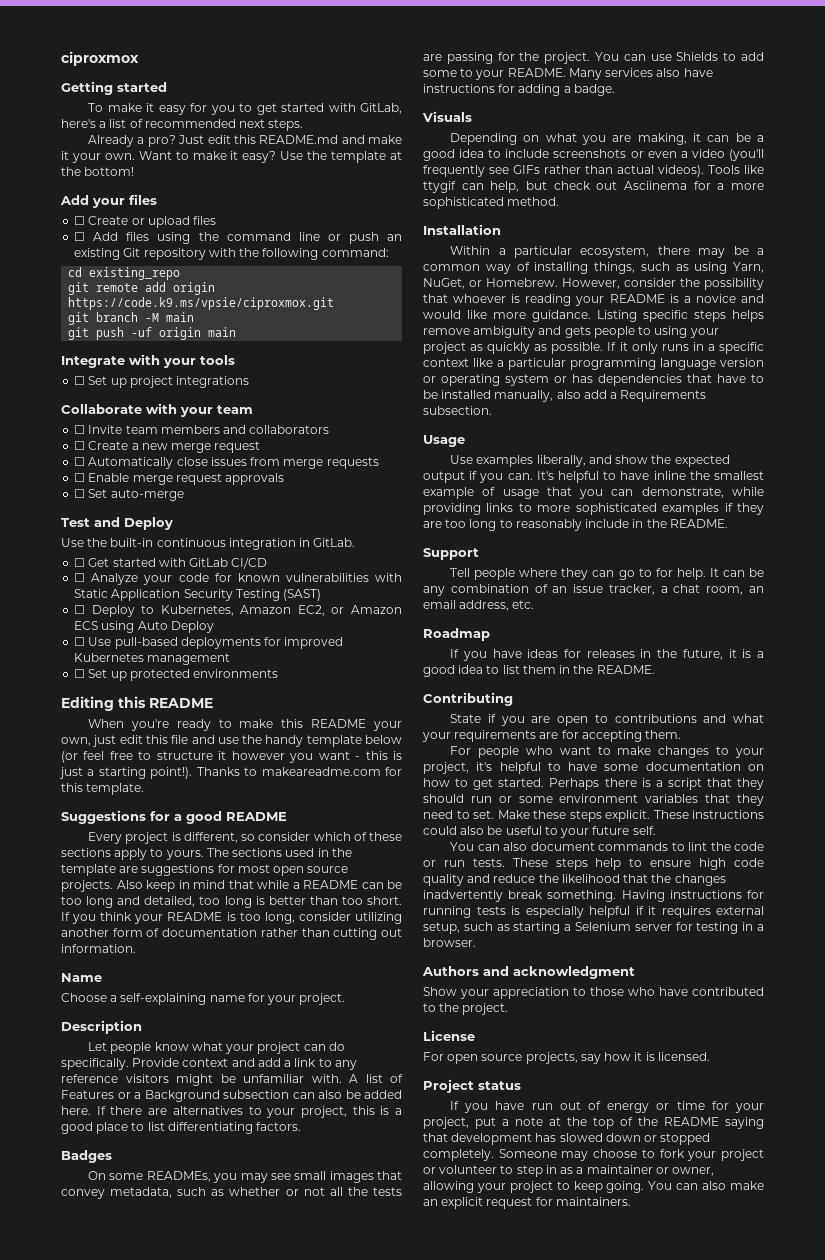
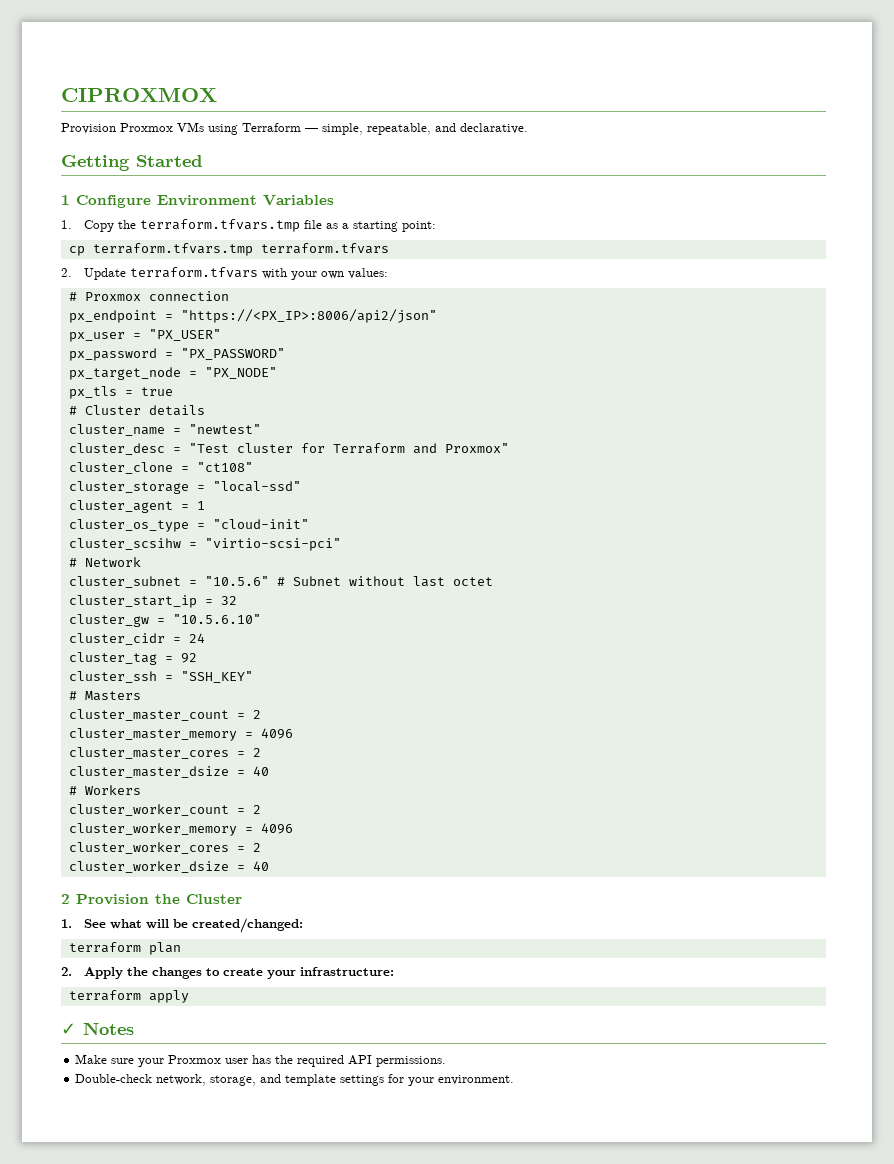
- ciproxmox
- Getting started
- To make it easy for you to get started with GitLab, here's a list of recommended next steps.
- Already a pro? Just edit this README.md and make it your own. Want to make it easy? Use the template at the bottom!
- Add your files
- ☐ Create or upload files
- ☐ Add files using the command line or push an existing Git repository with the following command:
- cd existing_repo
- git remote add origin https://code.k9.ms/vpsie/ciproxmox.git
- git branch -M main
- git push -uf origin main
- Integrate with your tools
- ☐ Set up project integrations
- Collaborate with your team
- ☐ Invite team members and collaborators
- ☐ Create a new merge request
- ☐ Automatically close issues from merge requests
- ☐ Enable merge request approvals
- ☐ Set auto-merge
- Test and Deploy
- Use the built-in continuous integration in GitLab.
- ☐ Get started with GitLab CI/CD
- ☐ Analyze your code for known vulnerabilities with Static Application Security Testing (SAST)
- ☐ Deploy to Kubernetes, Amazon EC2, or Amazon ECS using Auto Deploy
- ☐ Use pull-based deployments for improved Kubernetes management
- ☐ Set up protected environments
- Editing this README
- When you're ready to make this README your own, just edit this file and use the handy template below (or feel free to structure it however you want - this is just a starting point!). Thanks to makeareadme.com for this template.
- Suggestions for a good README
- Every project is different, so consider which of these sections apply to yours. The sections used in the template are suggestions for most open source projects. Also keep in mind that while a README can be too long and detailed, too long is better than too short. If you think your README is too long, consider utilizing another form of documentation rather than cutting out information.
- Name
- Choose a self-explaining name for your project.
- Description
- Let people know what your project can do specifically. Provide context and add a link to any reference visitors might be unfamiliar with. A list of Features or a Background subsection can also be added here. If there are alternatives to your project, this is a good place to list differentiating factors.
- Badges
- On some READMEs, you may see small images that convey metadata, such as whether or not all the tests are passing for the project. You can use Shields to add some to your README. Many services also have instructions for adding a badge.
- Visuals
- Depending on what you are making, it can be a good idea to include screenshots or even a video (you'll frequently see GIFs rather than actual videos). Tools like ttygif can help, but check out Asciinema for a more sophisticated method.
- Installation
- Within a particular ecosystem, there may be a common way of installing things, such as using Yarn, NuGet, or Homebrew. However, consider the possibility that whoever is reading your README is a novice and would like more guidance. Listing specific steps helps remove ambiguity and gets people to using your project as quickly as possible. If it only runs in a specific context like a particular programming language version or operating system or has dependencies that have to be installed manually, also add a Requirements subsection.
- Usage
- Use examples liberally, and show the expected output if you can. It's helpful to have inline the smallest example of usage that you can demonstrate, while providing links to more sophisticated examples if they are too long to reasonably include in the README.
- Support
- Tell people where they can go to for help. It can be any combination of an issue tracker, a chat room, an email address, etc.
- Roadmap
- If you have ideas for releases in the future, it is a good idea to list them in the README.
- Contributing
- State if you are open to contributions and what your requirements are for accepting them.
- For people who want to make changes to your project, it's helpful to have some documentation on how to get started. Perhaps there is a script that they should run or some environment variables that they need to set. Make these steps explicit. These instructions could also be useful to your future self.
- You can also document commands to lint the code or run tests. These steps help to ensure high code quality and reduce the likelihood that the changes inadvertently break something. Having instructions for running tests is especially helpful if it requires external setup, such as starting a Selenium server for testing in a browser.
- Authors and acknowledgment
- Show your appreciation to those who have contributed to the project.
- License
- For open source projects, say how it is licensed.
- Project status
- If you have run out of energy or time for your project, put a note at the top of the README saying that development has slowed down or stopped completely. Someone may choose to fork your project or volunteer to step in as a maintainer or owner, allowing your project to keep going. You can also make an explicit request for maintainers.
+ CIPROXMOX
+ Provision Proxmox VMs using Terraform — simple, repeatable, and declarative.
+ Getting Started
+ 1 Configure Environment Variables
+ 1. Copy the terraform.tfvars.tmp file as a starting point:
+ cp terraform.tfvars.tmp terraform.tfvars
+ 2. Update terraform.tfvars with your own values:
+ # Proxmox connection
+ px_endpoint = "https://<PX_IP>:8006/api2/json"
+ px_user = "PX_USER"
+ px_password = "PX_PASSWORD"
+ px_target_node = "PX_NODE"
+ px_tls = true
+ # Cluster details
+ cluster_name = "newtest"
+ cluster_desc = "Test cluster for Terraform and Proxmox"
+ cluster_clone = "ct108"
+ cluster_storage = "local-ssd"
+ cluster_agent = 1
+ cluster_os_type = "cloud-init"
+ cluster_scsihw = "virtio-scsi-pci"
+ # Network
+ cluster_subnet = "10.5.6" # Subnet without last octet
+ cluster_start_ip = 32
+ cluster_gw = "10.5.6.10"
+ cluster_cidr = 24
+ cluster_tag = 92
+ cluster_ssh = "SSH_KEY"
+ # Masters
+ cluster_master_count = 2
+ cluster_master_memory = 4096
+ cluster_master_cores = 2
+ cluster_master_dsize = 40
+ # Workers
+ cluster_worker_count = 2
+ cluster_worker_memory = 4096
+ cluster_worker_cores = 2
+ cluster_worker_dsize = 40
+ 2 Provision the Cluster
+ 1. See what will be created/changed:
+ terraform plan
+ 2. Apply the changes to create your infrastructure:
+ terraform apply
+ ✓ Notes
+ Make sure your Proxmox user has the required API permissions.
+ Double-check network, storage, and template settings for your environment.

